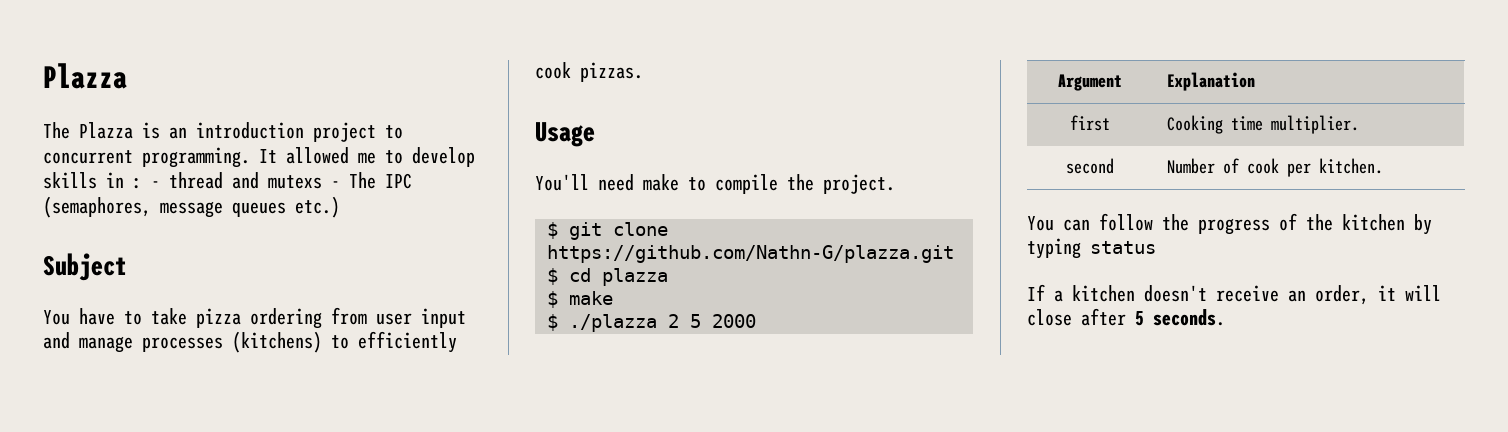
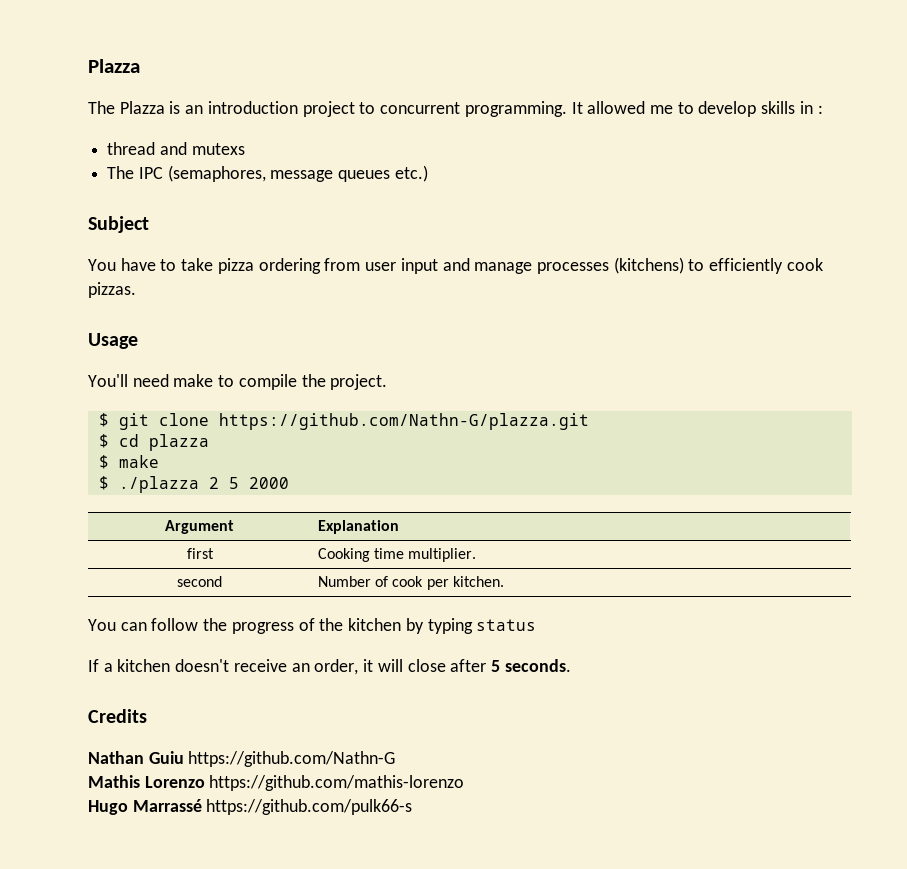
- It allowed me to develop skills in : - thread and mutexs - The IPC (semaphores, message queues etc.)
+ It allowed me to develop skills in :
+ thread and mutexs
+ The IPC (semaphores, message queues etc.)
+ Credits
+ Nathan Guiu https://github.com/Nathn-G
+ Mathis Lorenzo https://github.com/mathis-lorenzo
+ Hugo Marrassé https://github.com/pulk66-s

